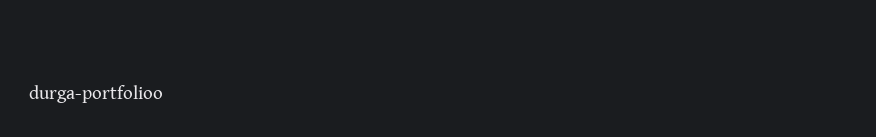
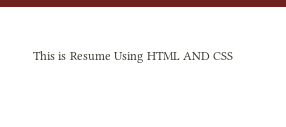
- durga-portfolioo
+ This is Resume Using HTML AND CSS

